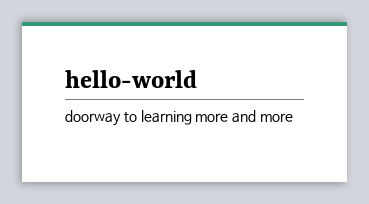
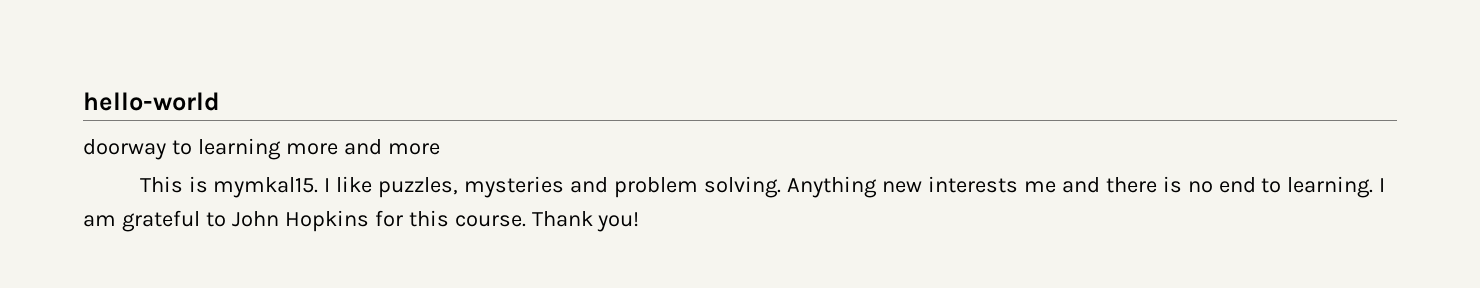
+ This is mymkal15. I like puzzles, mysteries and problem solving. Anything new interests me and there is no end to learning. I am grateful to John Hopkins for this course. Thank you!

